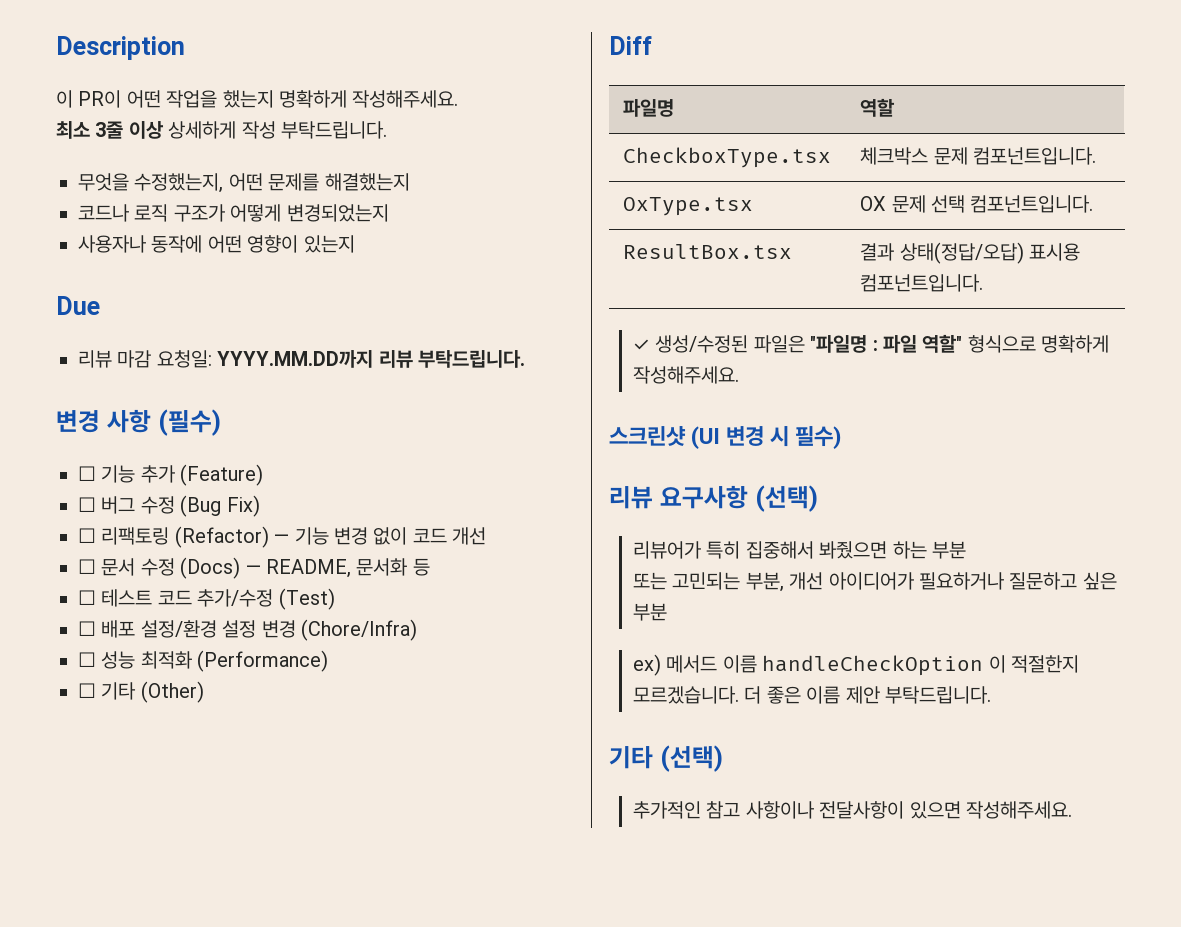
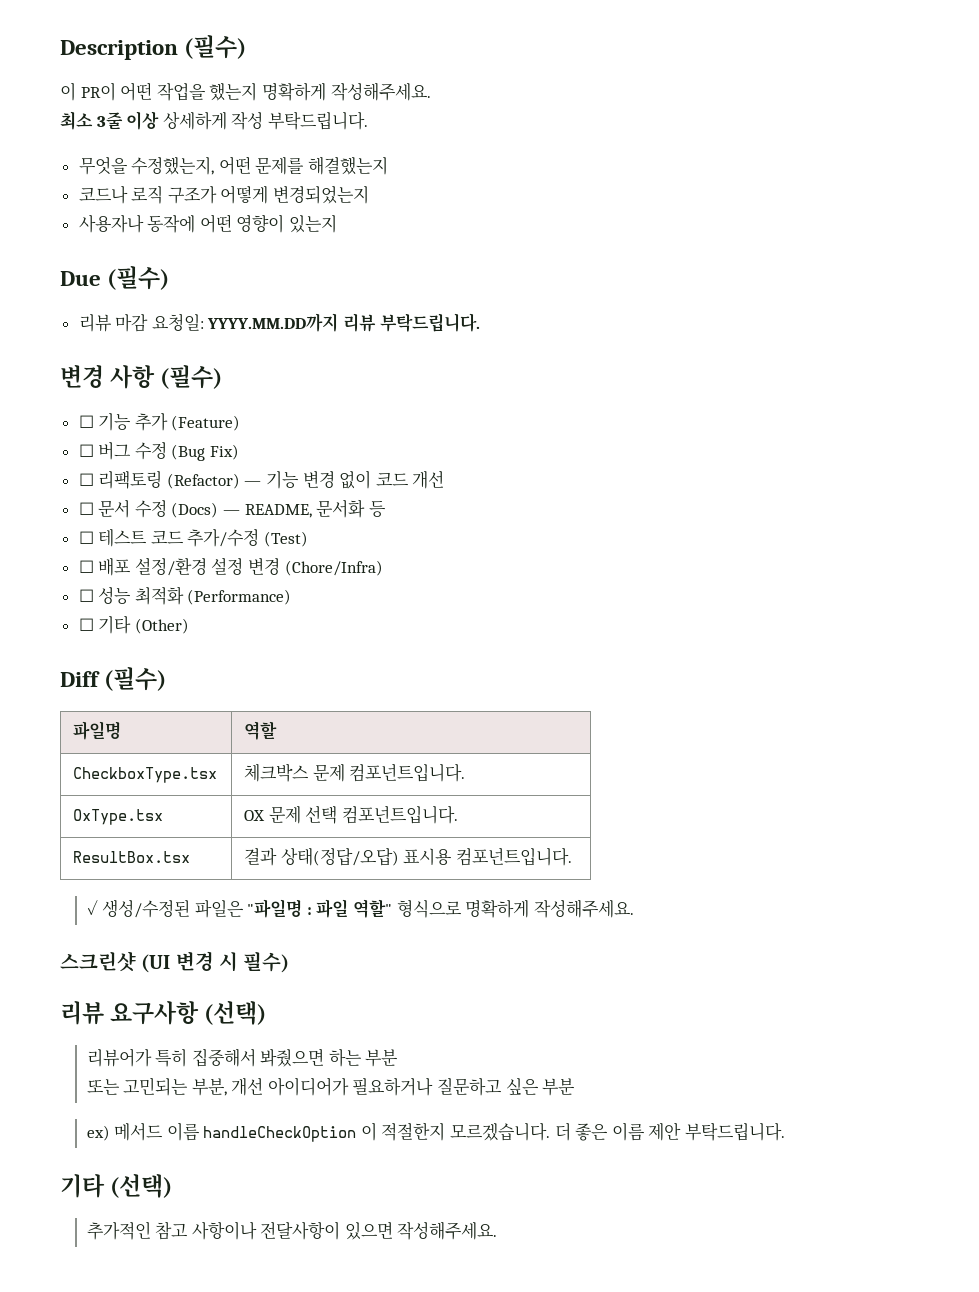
- Description
+ Description (필수)
- Due
+ Due (필수)
- Diff
+ Diff (필수)

